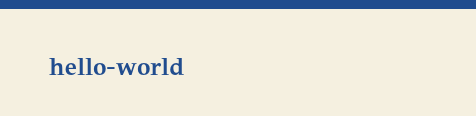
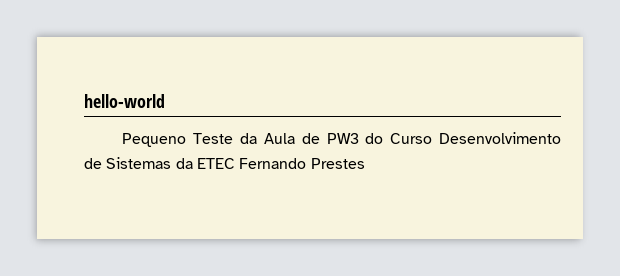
+ Pequeno Teste da Aula de PW3 do Curso Desenvolvimento de Sistemas da ETEC Fernando Prestes

